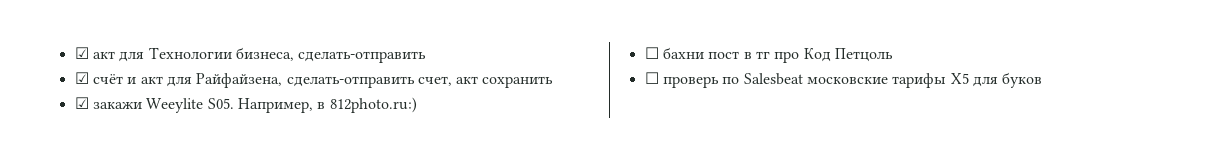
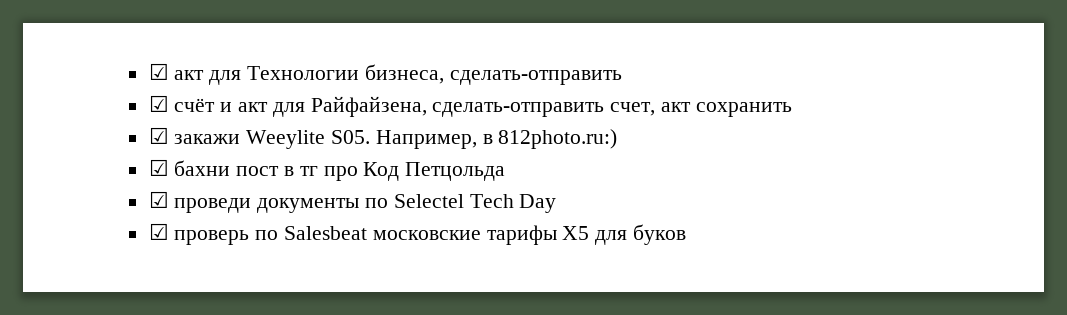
- ☐ бахни пост в тг про Код Петцоль
- ☐ проверь по Salesbeat московские тарифы X5 для буков
+ ☑ бахни пост в тг про Код Петцольда
+ ☑ проведи документы по Selectel Tech Day
+ ☑ проверь по Salesbeat московские тарифы X5 для буков

